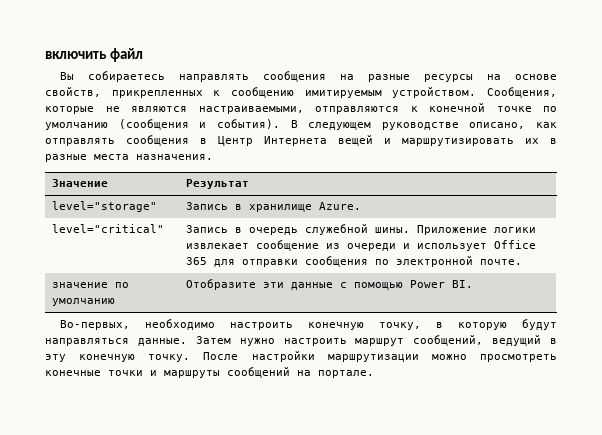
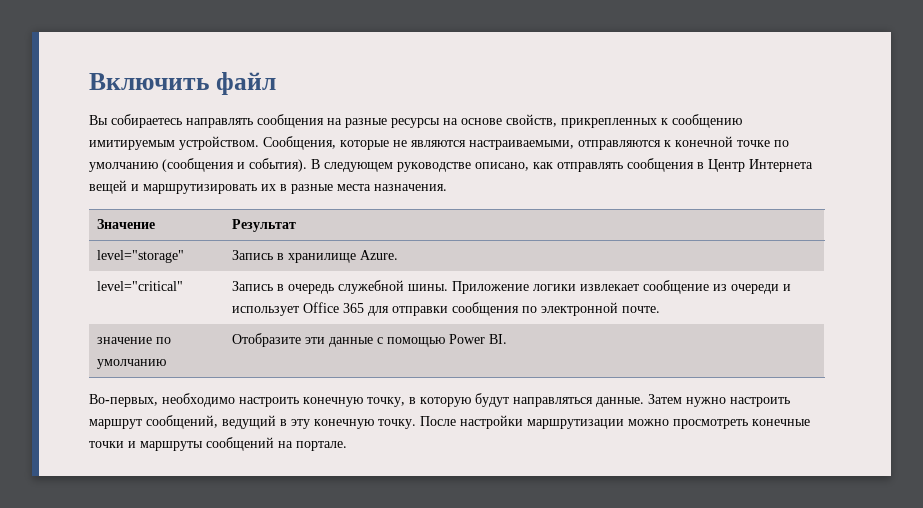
- включить файл
+ Включить файл

